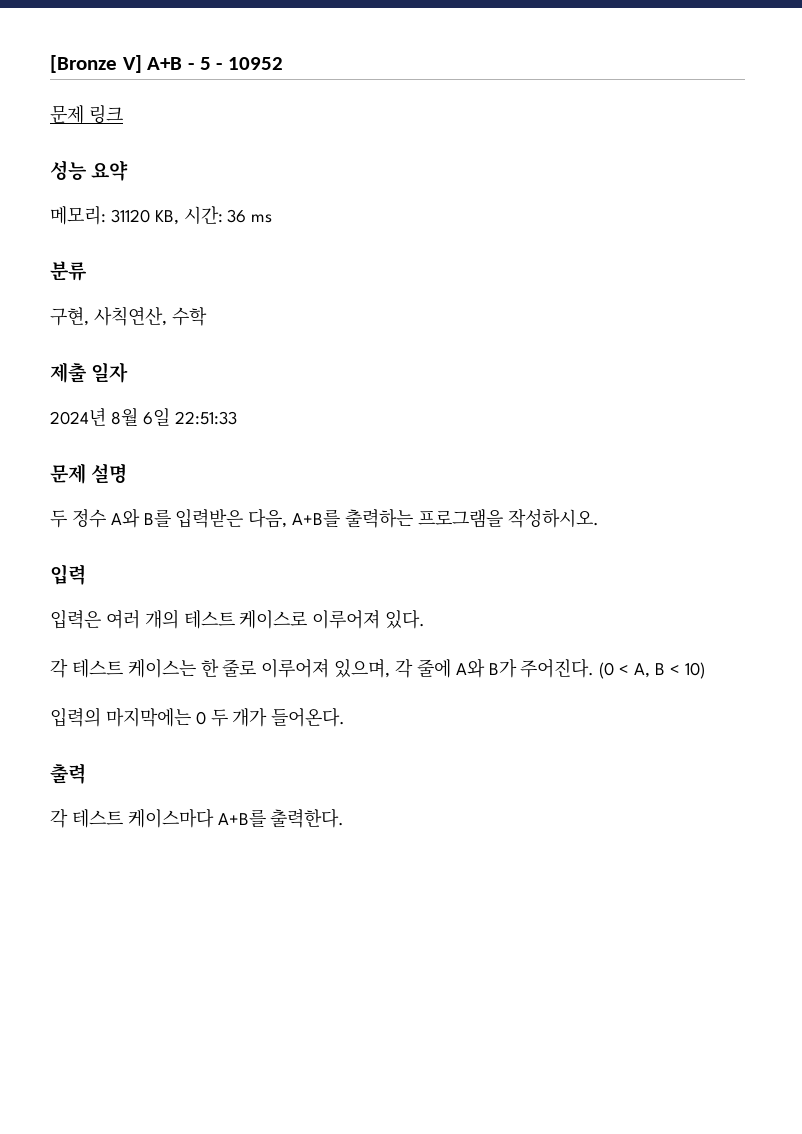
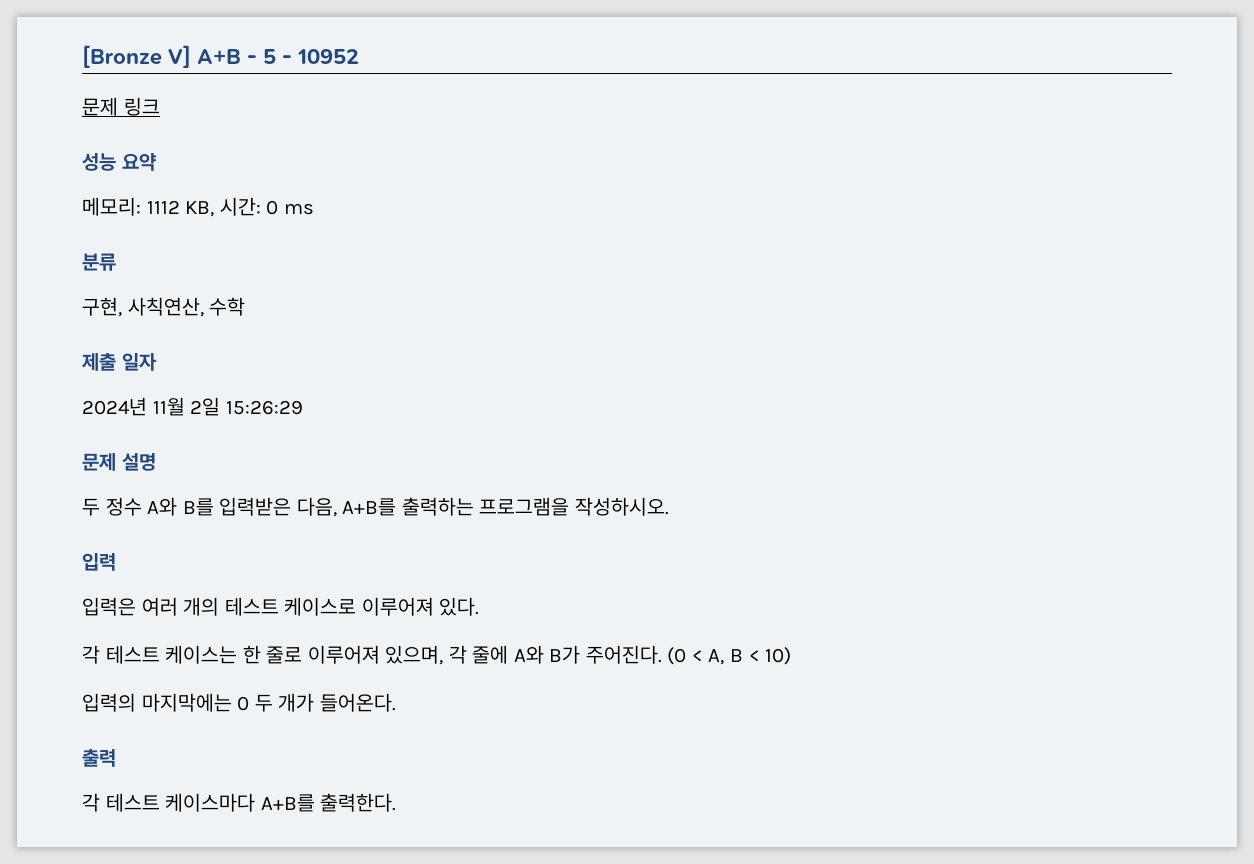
- 메모리: 31120 KB, 시간: 36 ms
+ 메모리: 1112 KB, 시간: 0 ms
- 2024년 8월 6일 22:51:33
+ 2024년 11월 2일 15:26:29

